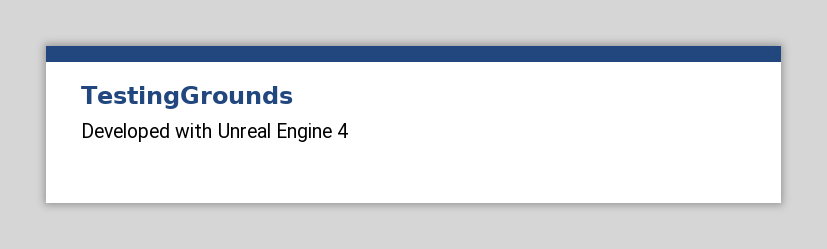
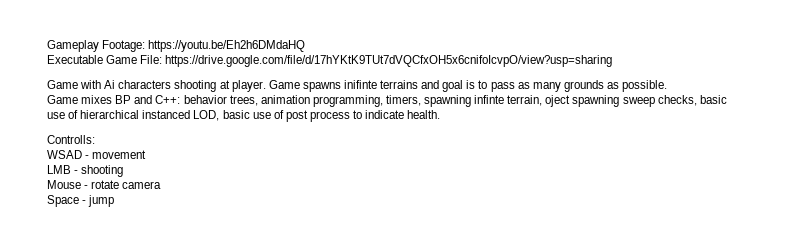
- TestingGrounds
- Developed with Unreal Engine 4
+ Gameplay Footage: https://youtu.be/Eh2h6DMdaHQ
+ Executable Game File: https://drive.google.com/file/d/17hYKtK9TUt7dVQCfxOH5x6cnifoIcvpO/view?usp=sharing
+ Game with Ai characters shooting at player. Game spawns inifinte terrains and goal is to pass as many grounds as possible.
+ Game mixes BP and C++: behavior trees, animation programming, timers, spawning infinte terrain, oject spawning sweep checks, basic use of hierarchical instanced LOD, basic use of post process to indicate health.
+ Controlls:
+ WSAD - movement
+ LMB - shooting
+ Mouse - rotate camera
+ Space - jump

